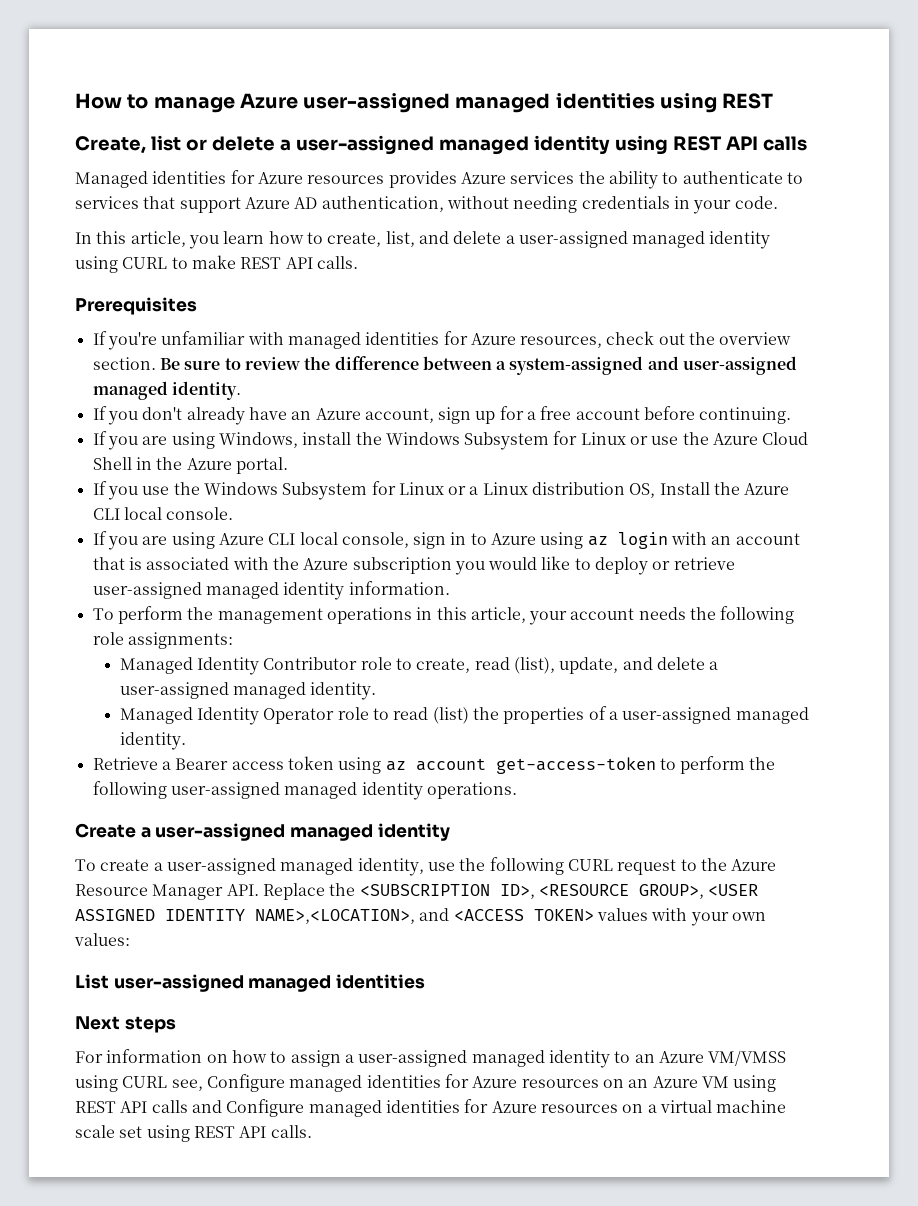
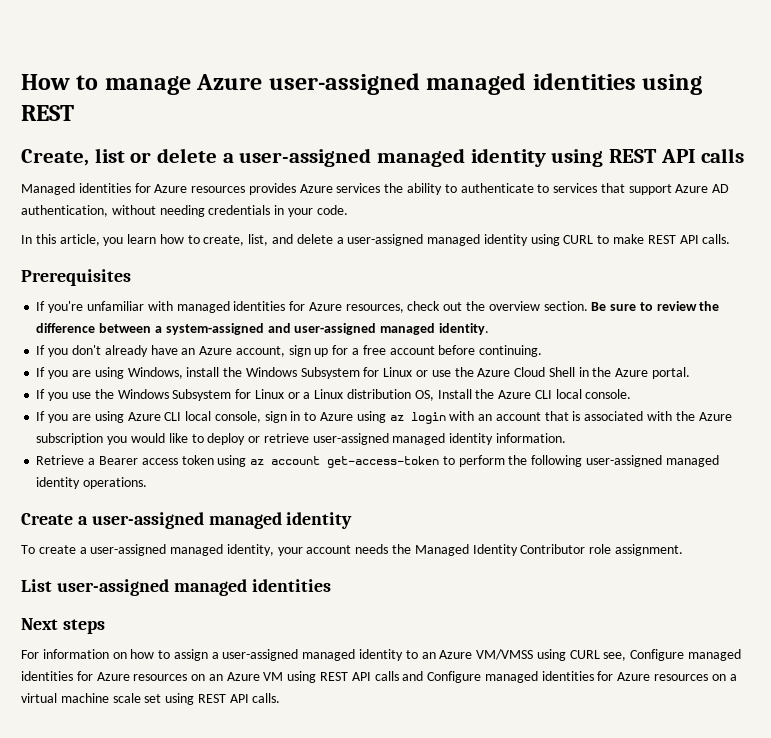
- To perform the management operations in this article, your account needs the following role assignments:
- Managed Identity Contributor role to create, read (list), update, and delete a user-assigned managed identity.
- Managed Identity Operator role to read (list) the properties of a user-assigned managed identity.
- To create a user-assigned managed identity, use the following CURL request to the Azure Resource Manager API. Replace the <SUBSCRIPTION ID>, <RESOURCE GROUP>, <USER ASSIGNED IDENTITY NAME>,<LOCATION>, and <ACCESS TOKEN> values with your own values:
+ To create a user-assigned managed identity, your account needs the Managed Identity Contributor role assignment.

